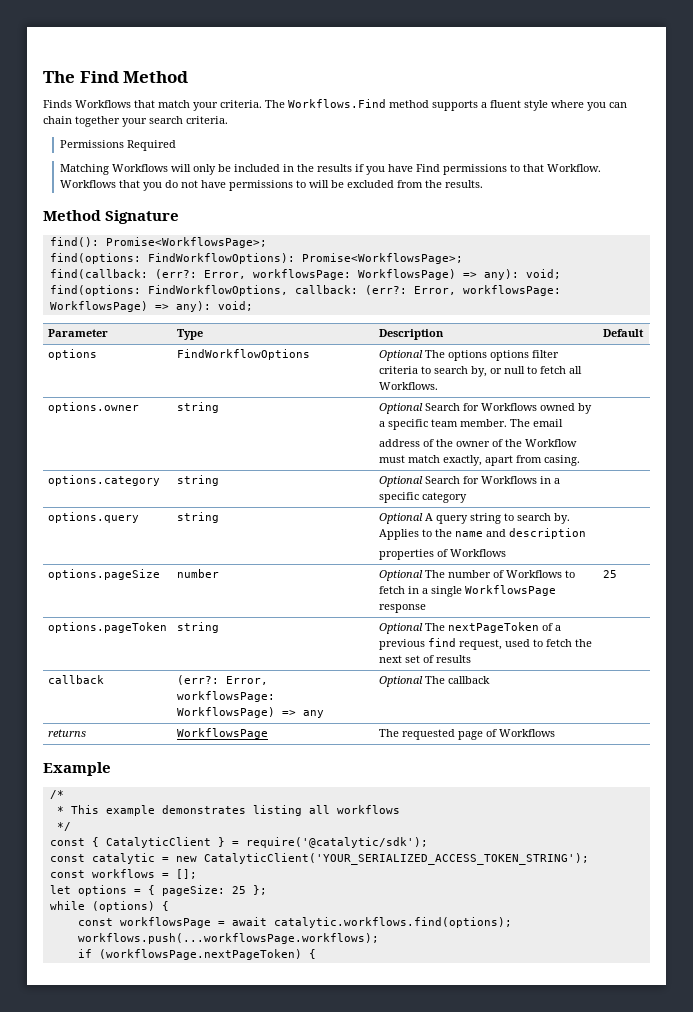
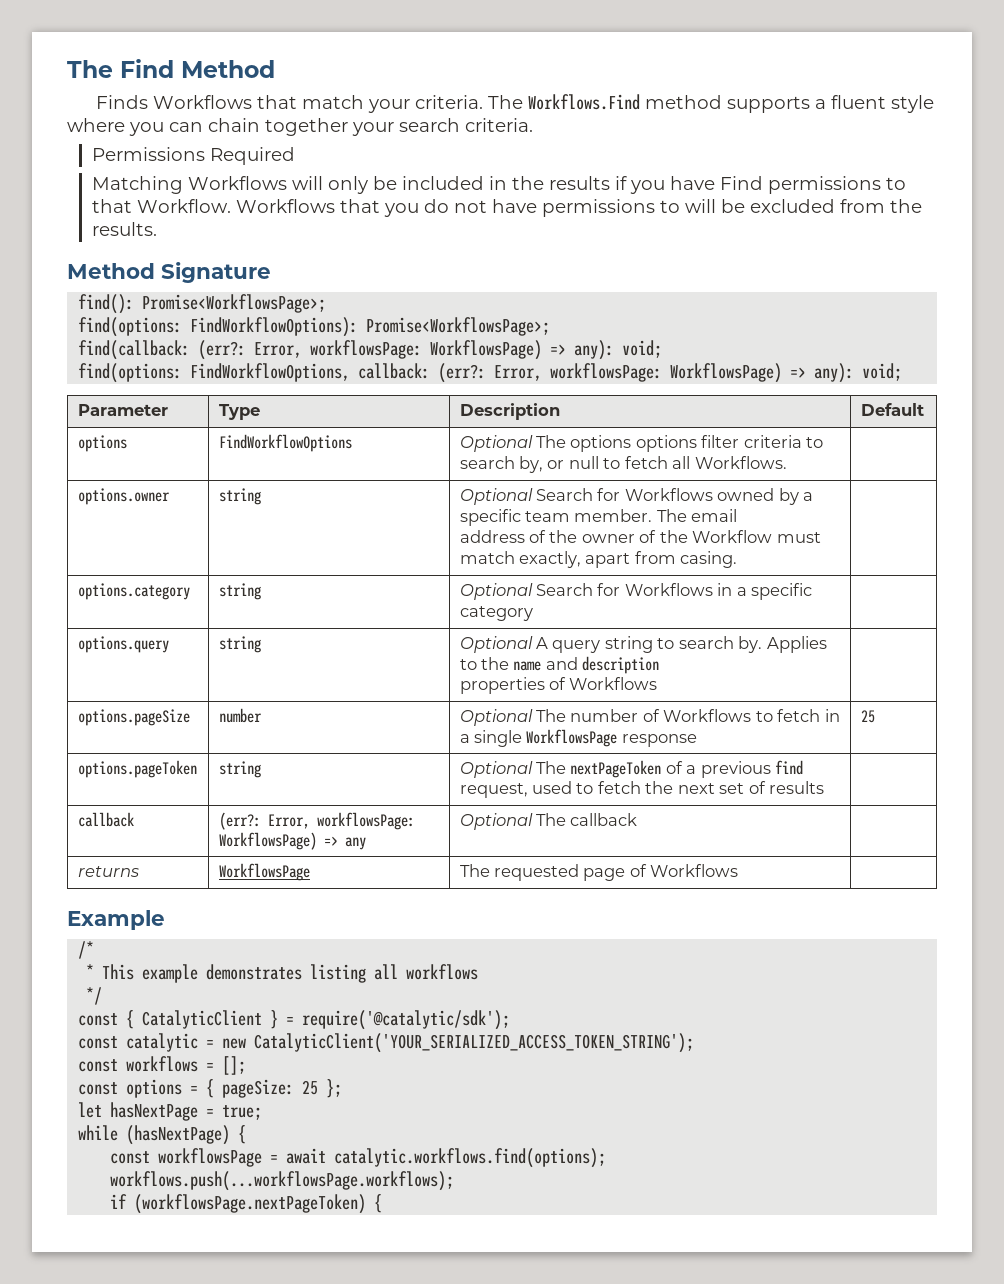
- let options = { pageSize: 25 };
+ const options = { pageSize: 25 };
+ let hasNextPage = true;
- while (options) {
+ while (hasNextPage) {

